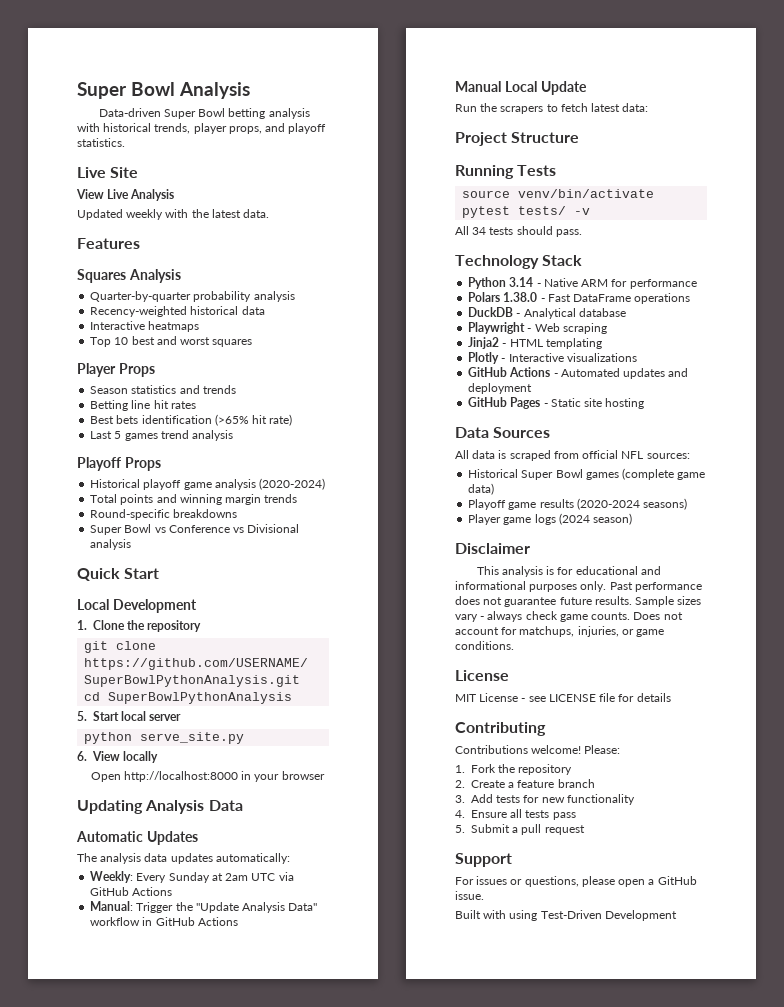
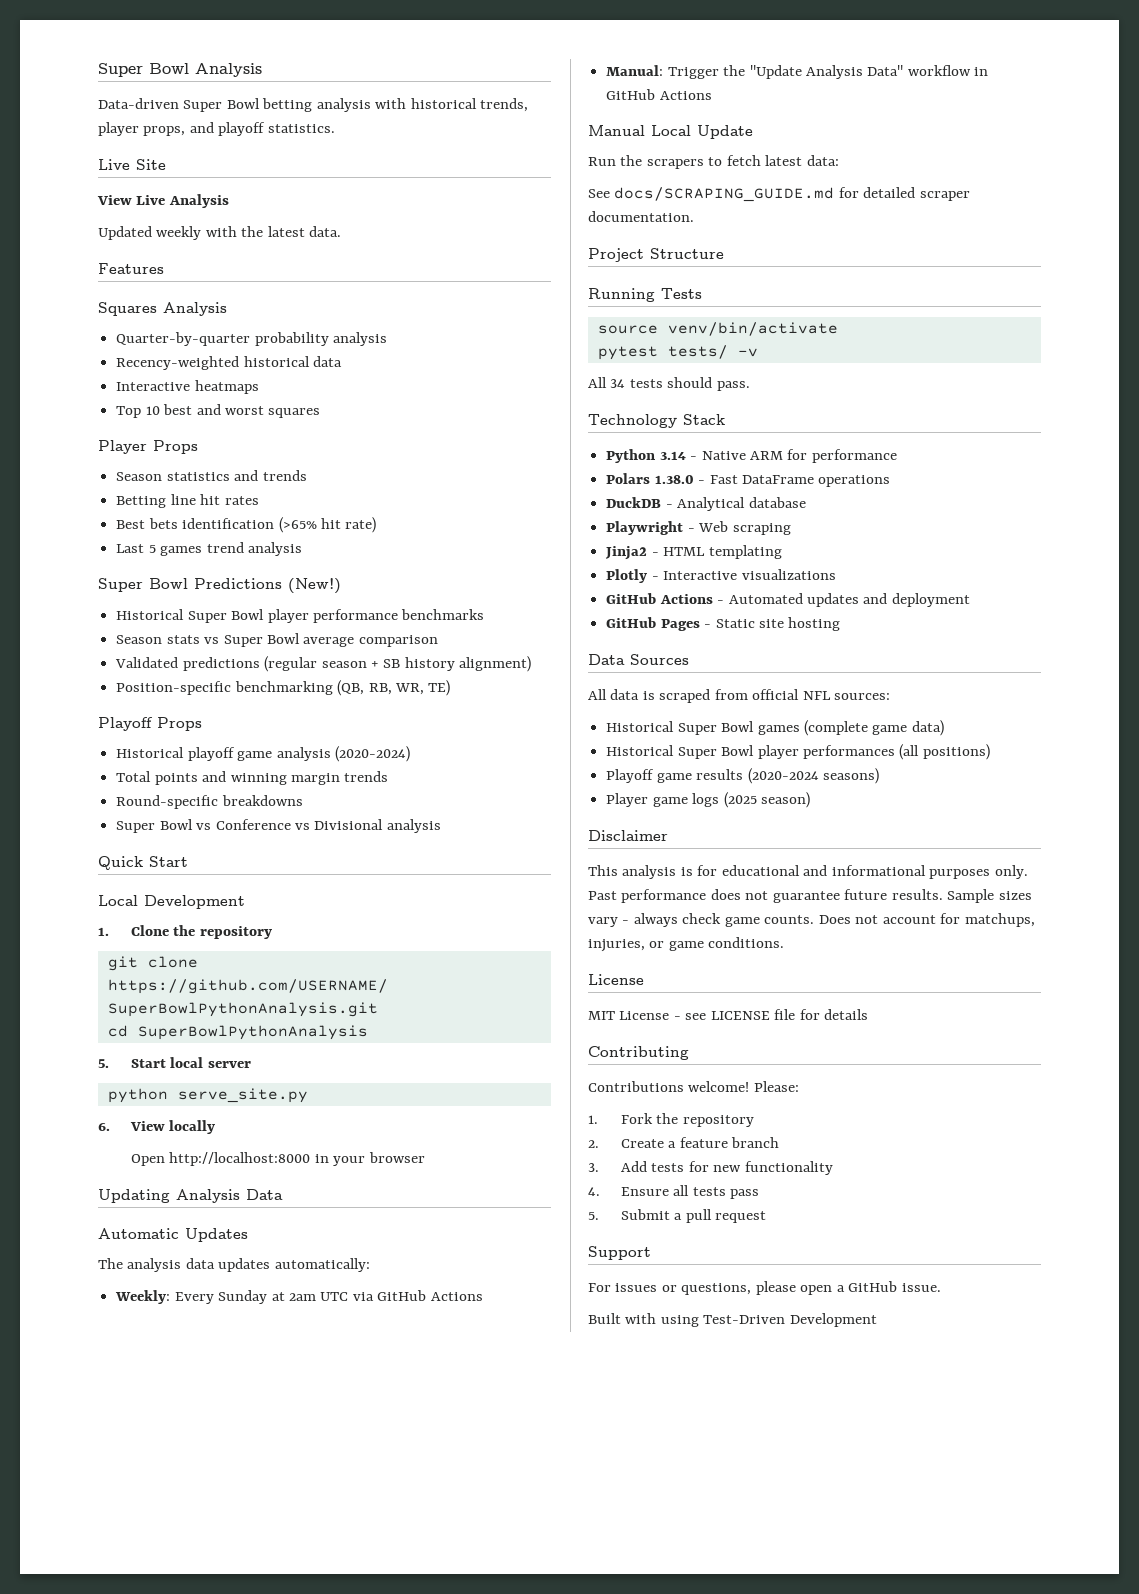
+ Super Bowl Predictions (New!)
+ Historical Super Bowl player performance benchmarks
+ Season stats vs Super Bowl average comparison
+ Validated predictions (regular season + SB history alignment)
+ Position-specific benchmarking (QB, RB, WR, TE)
+ See docs/SCRAPING_GUIDE.md for detailed scraper documentation.
+ Historical Super Bowl player performances (all positions)
- Player game logs (2024 season)
+ Player game logs (2025 season)

